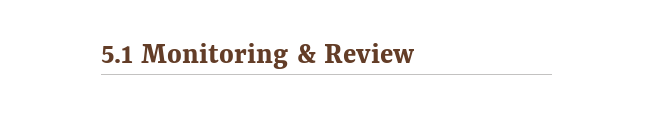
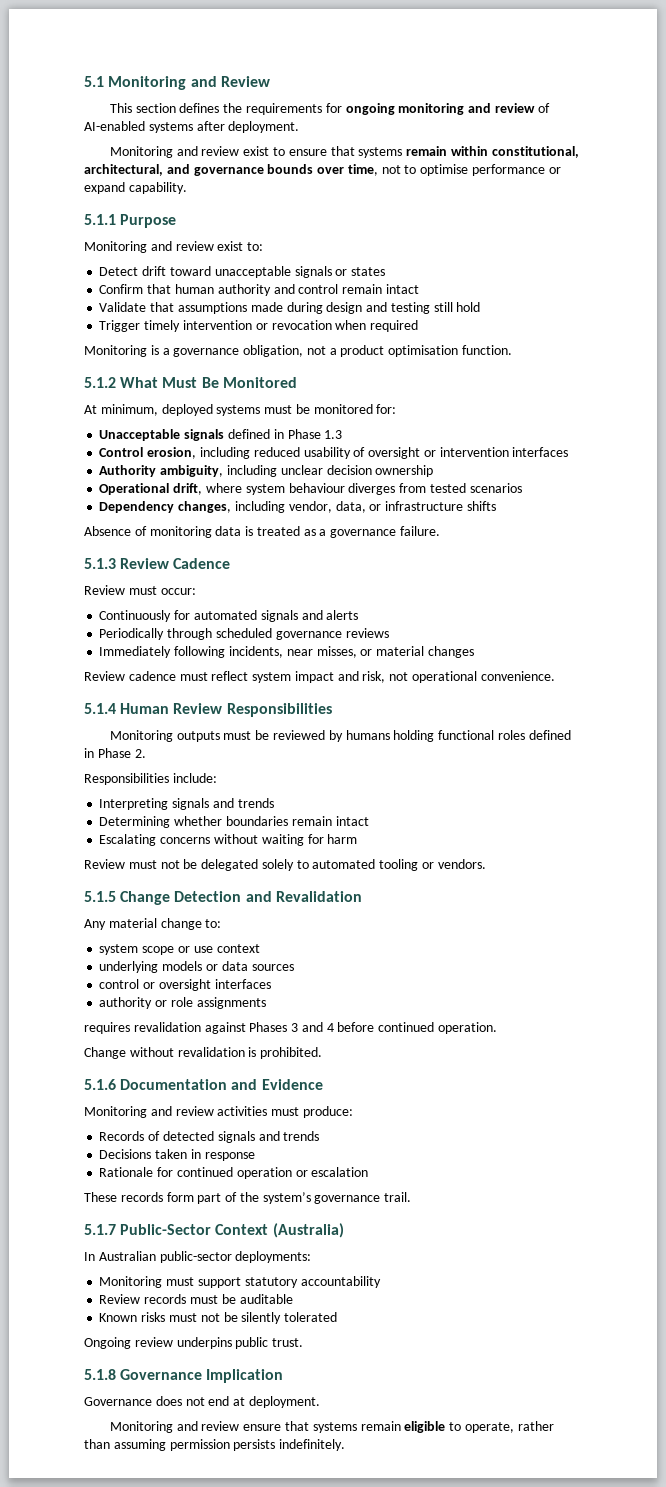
- 5.1 Monitoring & Review
+ 5.1 Monitoring and Review
+ This section defines the requirements for ongoing monitoring and review of AI-enabled systems after deployment.
+ Monitoring and review exist to ensure that systems remain within constitutional, architectural, and governance bounds over time, not to optimise performance or expand capability.
+ 5.1.1 Purpose
+ Monitoring and review exist to:
+ Detect drift toward unacceptable signals or states
+ Confirm that human authority and control remain intact
+ Validate that assumptions made during design and testing still hold
+ Trigger timely intervention or revocation when required
+ Monitoring is a governance obligation, not a product optimisation function.
+ 5.1.2 What Must Be Monitored
+ At minimum, deployed systems must be monitored for:
+ Unacceptable signals defined in Phase 1.3
+ Control erosion, including reduced usability of oversight or intervention interfaces
+ Authority ambiguity, including unclear decision ownership
+ Operational drift, where system behaviour diverges from tested scenarios
+ Dependency changes, including vendor, data, or infrastructure shifts
+ Absence of monitoring data is treated as a governance failure.
+ 5.1.3 Review Cadence
+ Review must occur:
+ Continuously for automated signals and alerts
+ Periodically through scheduled governance reviews
+ Immediately following incidents, near misses, or material changes
+ Review cadence must reflect system impact and risk, not operational convenience.
+ 5.1.4 Human Review Responsibilities
+ Monitoring outputs must be reviewed by humans holding functional roles defined in Phase 2.
+ Responsibilities include:
+ Interpreting signals and trends
+ Determining whether boundaries remain intact
+ Escalating concerns without waiting for harm
+ Review must not be delegated solely to automated tooling or vendors.
+ 5.1.5 Change Detection and Revalidation
+ Any material change to:
+ system scope or use context
+ underlying models or data sources
+ control or oversight interfaces
+ authority or role assignments
+ requires revalidation against Phases 3 and 4 before continued operation.
+ Change without revalidation is prohibited.
+ 5.1.6 Documentation and Evidence
+ Monitoring and review activities must produce:
+ Records of detected signals and trends
+ Decisions taken in response
+ Rationale for continued operation or escalation
+ These records form part of the system’s governance trail.
+ 5.1.7 Public-Sector Context (Australia)
+ In Australian public-sector deployments:
+ Monitoring must support statutory accountability
+ Review records must be auditable
+ Known risks must not be silently tolerated
+ Ongoing review underpins public trust.
+ 5.1.8 Governance Implication
+ Governance does not end at deployment.
+ Monitoring and review ensure that systems remain eligible to operate, rather than assuming permission persists indefinitely.

